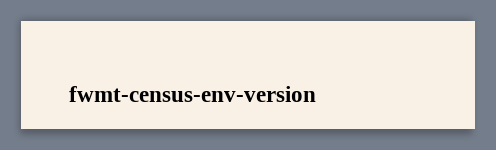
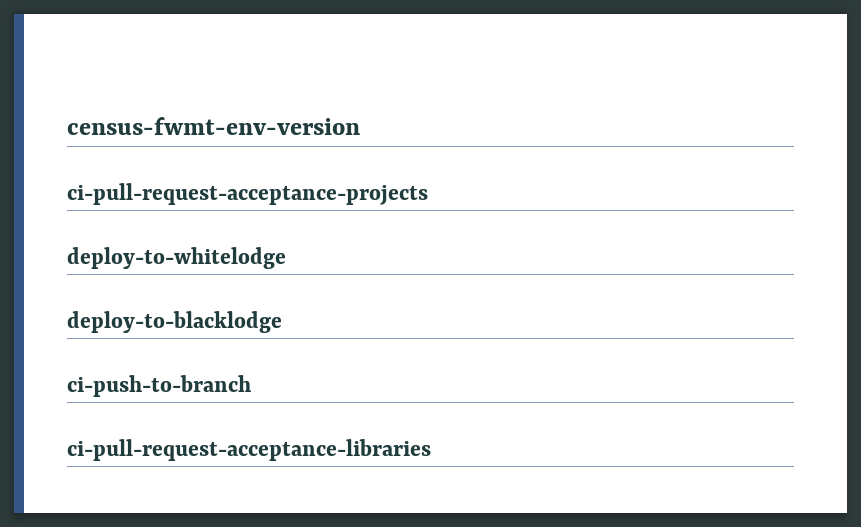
- fwmt-census-env-version
+ census-fwmt-env-version
+ ci-pull-request-acceptance-projects
+ deploy-to-whitelodge
+ deploy-to-blacklodge
+ ci-push-to-branch
+ ci-pull-request-acceptance-libraries

